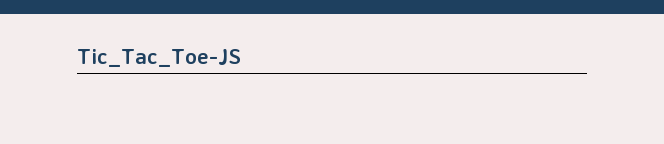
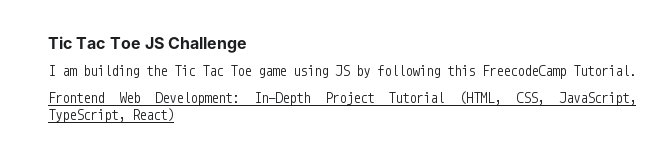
- Tic_Tac_Toe-JS
+ Tic Tac Toe JS Challenge
+ I am building the Tic Tac Toe game using JS by following this FreecodeCamp Tutorial.
+ Frontend Web Development: In-Depth Project Tutorial (HTML, CSS, JavaScript, TypeScript, React)

